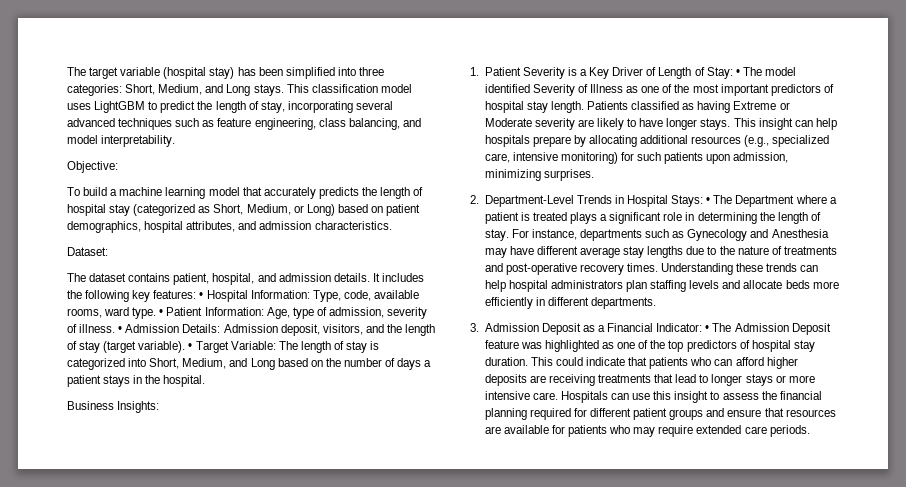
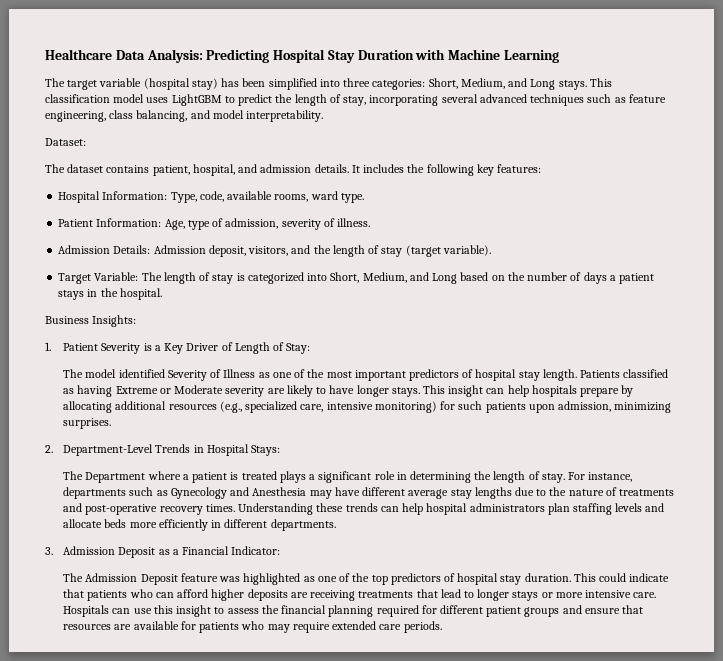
+ Healthcare Data Analysis: Predicting Hospital Stay Duration with Machine Learning
- Objective:
- To build a machine learning model that accurately predicts the length of hospital stay (categorized as Short, Medium, or Long) based on patient demographics, hospital attributes, and admission characteristics.
- It includes the following key features: • Hospital Information: Type, code, available rooms, ward type. • Patient Information: Age, type of admission, severity of illness. • Admission Details: Admission deposit, visitors, and the length of stay (target variable). • Target Variable: The length of stay is categorized into Short, Medium, and Long based on the number of days a patient stays in the hospital.
+ It includes the following key features:
+ Hospital Information: Type, code, available rooms, ward type.
+ Patient Information: Age, type of admission, severity of illness.
+ Admission Details: Admission deposit, visitors, and the length of stay (target variable).
+ Target Variable: The length of stay is categorized into Short, Medium, and Long based on the number of days a patient stays in the hospital.
- 1. Patient Severity is a Key Driver of Length of Stay: • The model identified Severity of Illness as one of the most important predictors of hospital stay length.
+ 1. Patient Severity is a Key Driver of Length of Stay:
+ The model identified Severity of Illness as one of the most important predictors of hospital stay length.
- 2. Department-Level Trends in Hospital Stays: • The Department where a patient is treated plays a significant role in determining the length of stay.
+ 2. Department-Level Trends in Hospital Stays:
+ The Department where a patient is treated plays a significant role in determining the length of stay.
- 3. Admission Deposit as a Financial Indicator: • The Admission Deposit feature was highlighted as one of the top predictors of hospital stay duration.
+ 3. Admission Deposit as a Financial Indicator:
+ The Admission Deposit feature was highlighted as one of the top predictors of hospital stay duration.

